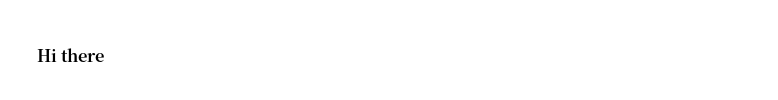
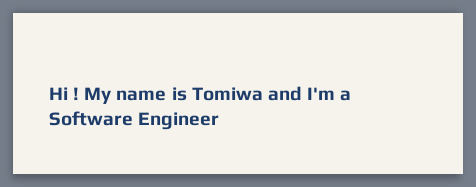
- Hi there
+ Hi ! My name is Tomiwa and I'm a Software Engineer

